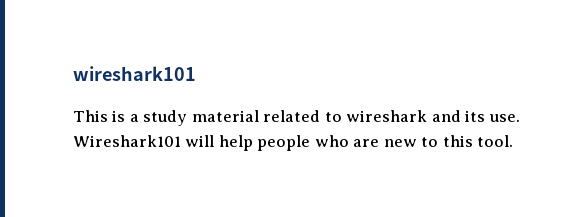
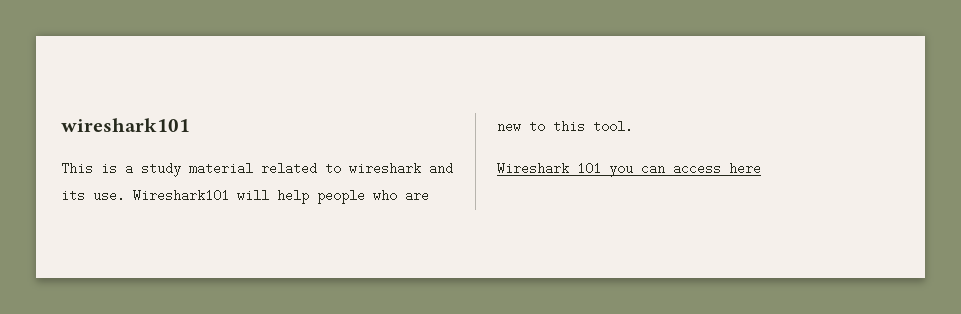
+ Wireshark 101 you can access here

